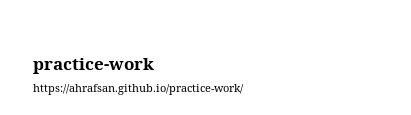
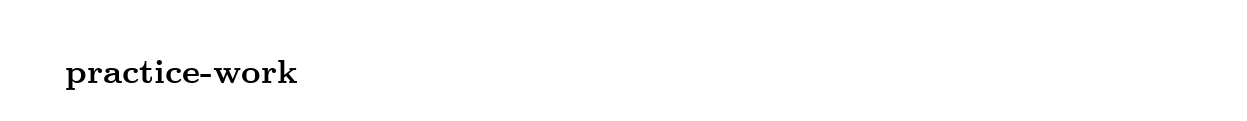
- https://ahrafsan.github.io/practice-work/

